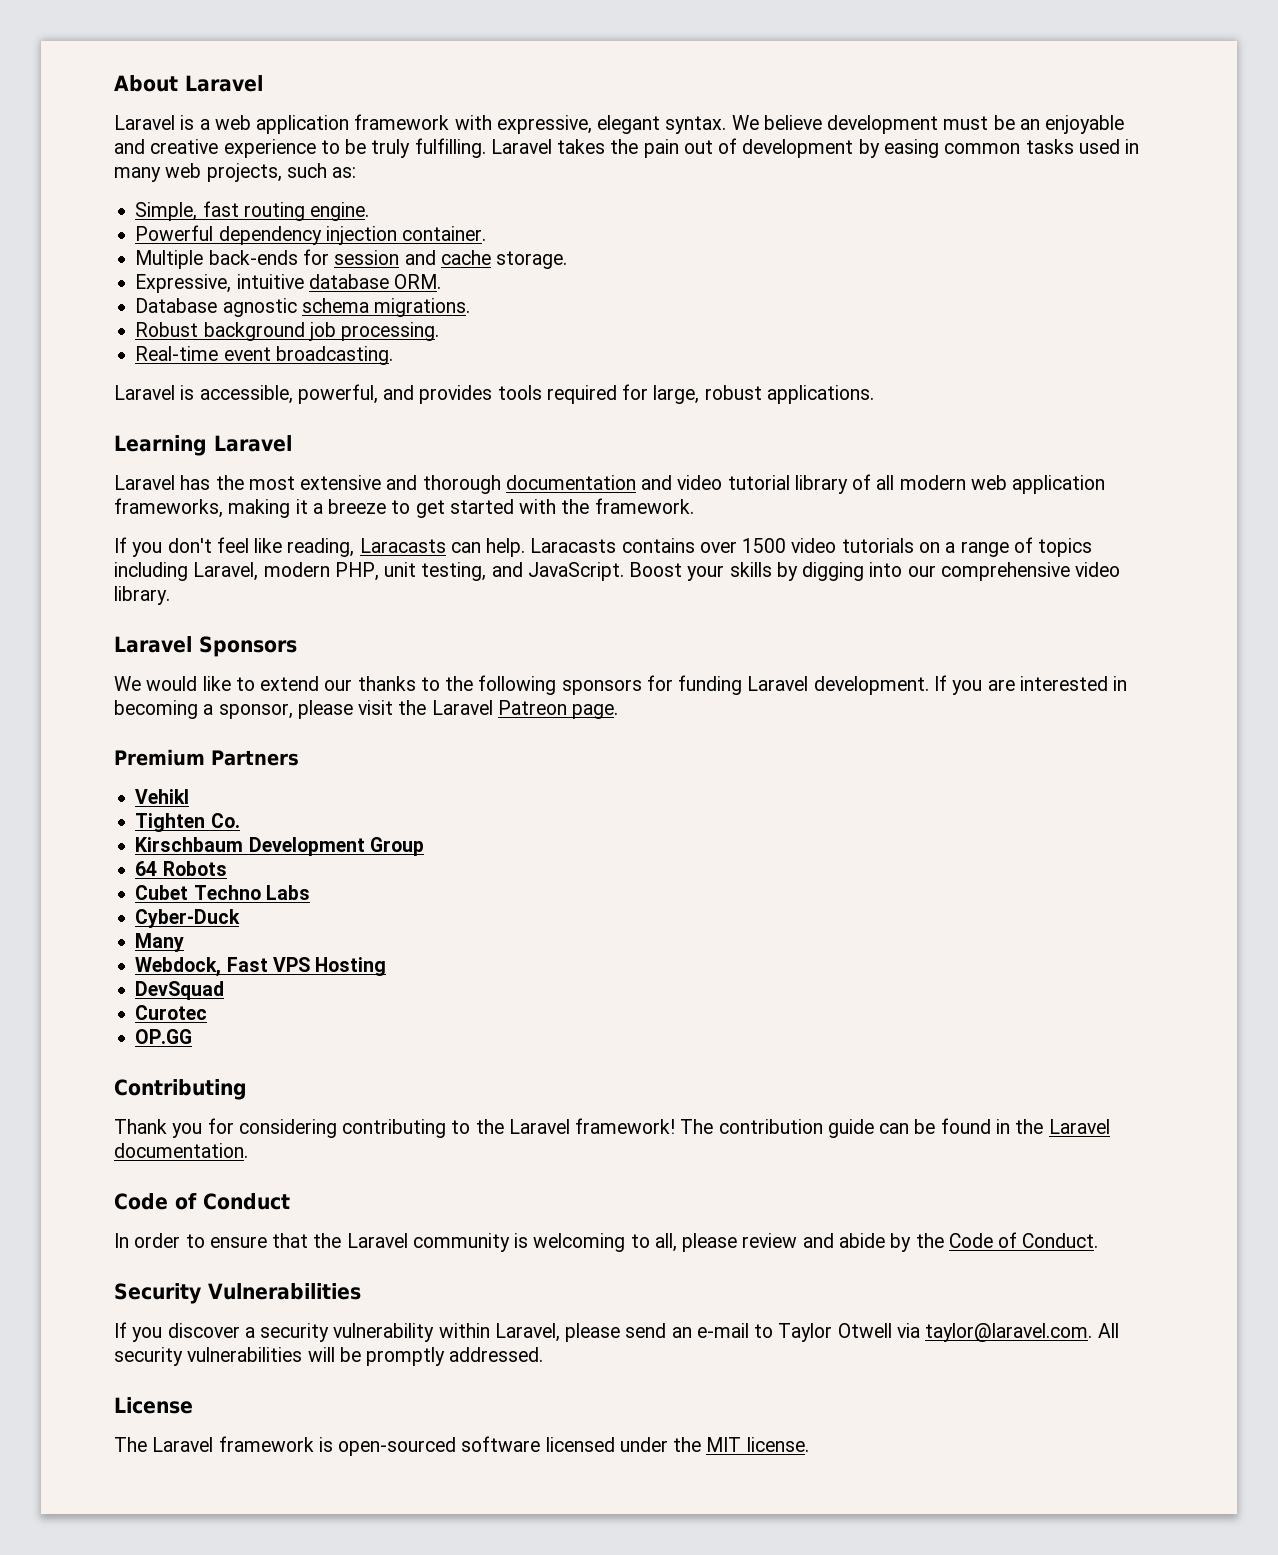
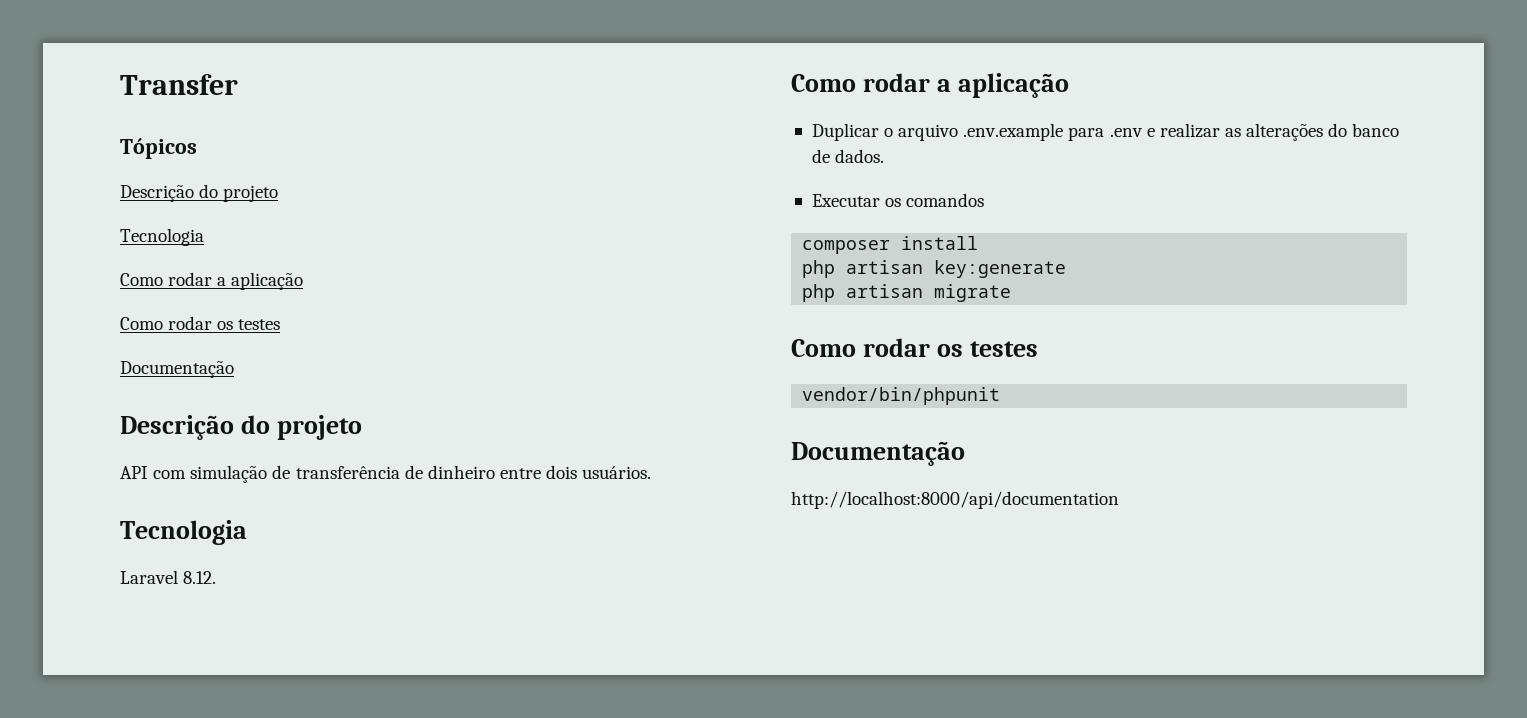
- About Laravel
- Laravel is a web application framework with expressive, elegant syntax. We believe development must be an enjoyable and creative experience to be truly fulfilling. Laravel takes the pain out of development by easing common tasks used in many web projects, such as:
- Simple, fast routing engine.
- Powerful dependency injection container.
- Multiple back-ends for session and cache storage.
- Expressive, intuitive database ORM.
- Database agnostic schema migrations.
- Robust background job processing.
- Real-time event broadcasting.
- Laravel is accessible, powerful, and provides tools required for large, robust applications.
- Learning Laravel
- Laravel has the most extensive and thorough documentation and video tutorial library of all modern web application frameworks, making it a breeze to get started with the framework.
- If you don't feel like reading, Laracasts can help. Laracasts contains over 1500 video tutorials on a range of topics including Laravel, modern PHP, unit testing, and JavaScript. Boost your skills by digging into our comprehensive video library.
- Laravel Sponsors
- We would like to extend our thanks to the following sponsors for funding Laravel development. If you are interested in becoming a sponsor, please visit the Laravel Patreon page.
- Premium Partners
- Vehikl
- Tighten Co.
- Kirschbaum Development Group
- 64 Robots
- Cubet Techno Labs
- Cyber-Duck
- Many
- Webdock, Fast VPS Hosting
- DevSquad
- Curotec
- OP.GG
- Contributing
- Thank you for considering contributing to the Laravel framework! The contribution guide can be found in the Laravel documentation.
- Code of Conduct
- In order to ensure that the Laravel community is welcoming to all, please review and abide by the Code of Conduct.
- Security Vulnerabilities
- If you discover a security vulnerability within Laravel, please send an e-mail to Taylor Otwell via taylor@laravel.com. All security vulnerabilities will be promptly addressed.
- License
- The Laravel framework is open-sourced software licensed under the MIT license.
+ Transfer
+ Tópicos
+ Descrição do projeto
+ Tecnologia
+ Como rodar a aplicação
+ Como rodar os testes
+ Documentação
+ Descrição do projeto
+ API com simulação de transferência de dinheiro entre dois usuários.
+ Tecnologia
+ Laravel 8.12.
+ Como rodar a aplicação
+ Duplicar o arquivo .env.example para .env e realizar as alterações do banco de dados.
+ Executar os comandos
+ composer install
+ php artisan key:generate
+ php artisan migrate
+ Como rodar os testes
+ vendor/bin/phpunit
+ Documentação
+ http://localhost:8000/api/documentation

